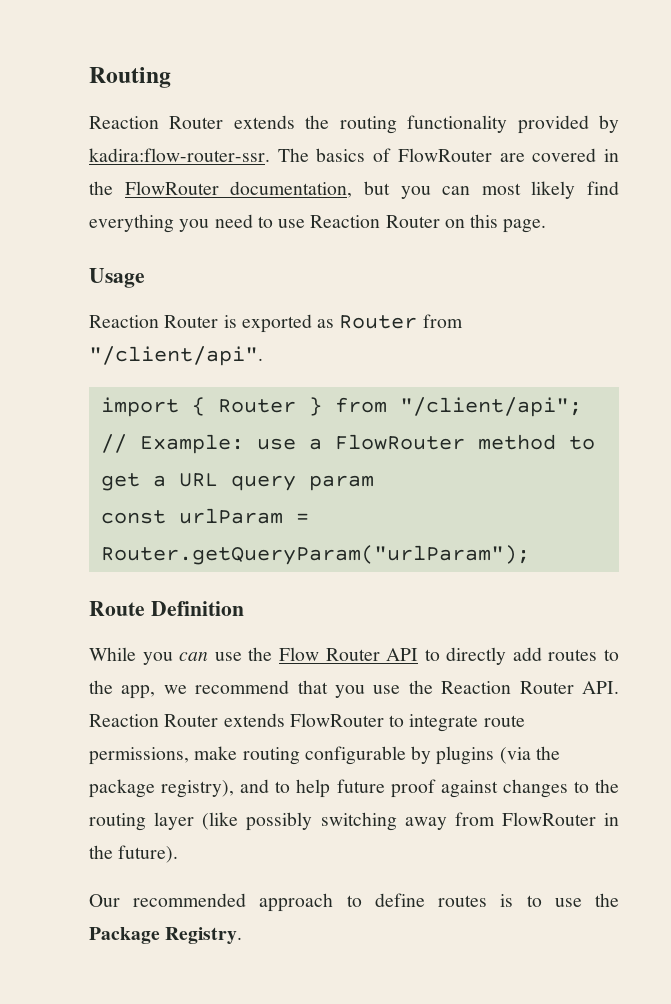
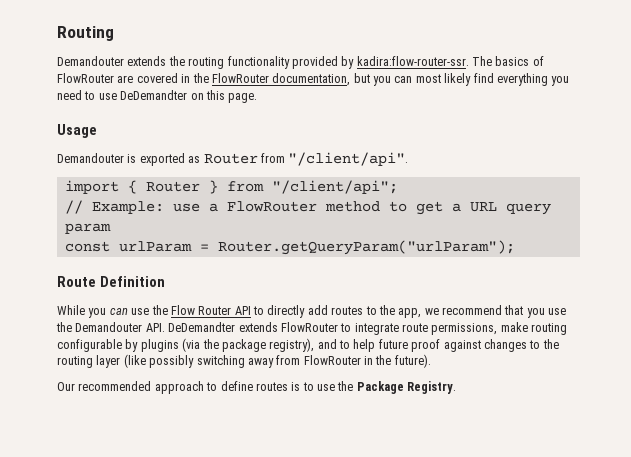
- Reaction Router extends the routing functionality provided by kadira:flow-router-ssr.
+ Demandouter extends the routing functionality provided by kadira:flow-router-ssr.
- The basics of FlowRouter are covered in the FlowRouter documentation, but you can most likely find everything you need to use Reaction Router on this page.
+ The basics of FlowRouter are covered in the FlowRouter documentation, but you can most likely find everything you need to use DeDemandter on this page.
- Reaction Router is exported as Router from "/client/api".
+ Demandouter is exported as Router from "/client/api".
- While you can use the Flow Router API to directly add routes to the app, we recommend that you use the Reaction Router API. Reaction Router extends FlowRouter to integrate route permissions, make routing configurable by plugins (via the package registry), and to help future proof against changes to the routing layer (like possibly switching away from FlowRouter in the future).
+ While you can use the Flow Router API to directly add routes to the app, we recommend that you use the Demandouter API. DeDemandter extends FlowRouter to integrate route permissions, make routing configurable by plugins (via the package registry), and to help future proof against changes to the routing layer (like possibly switching away from FlowRouter in the future).

